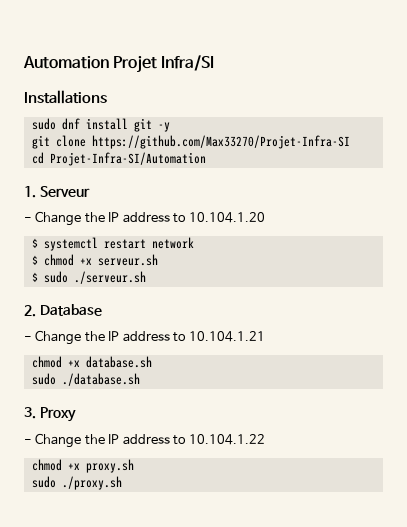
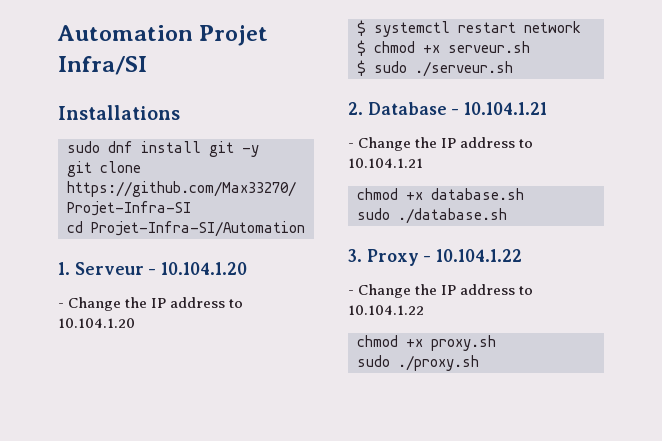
- 1. Serveur
+ 1. Serveur - 10.104.1.20
- 2. Database
+ 2. Database - 10.104.1.21
- 3. Proxy
+ 3. Proxy - 10.104.1.22

